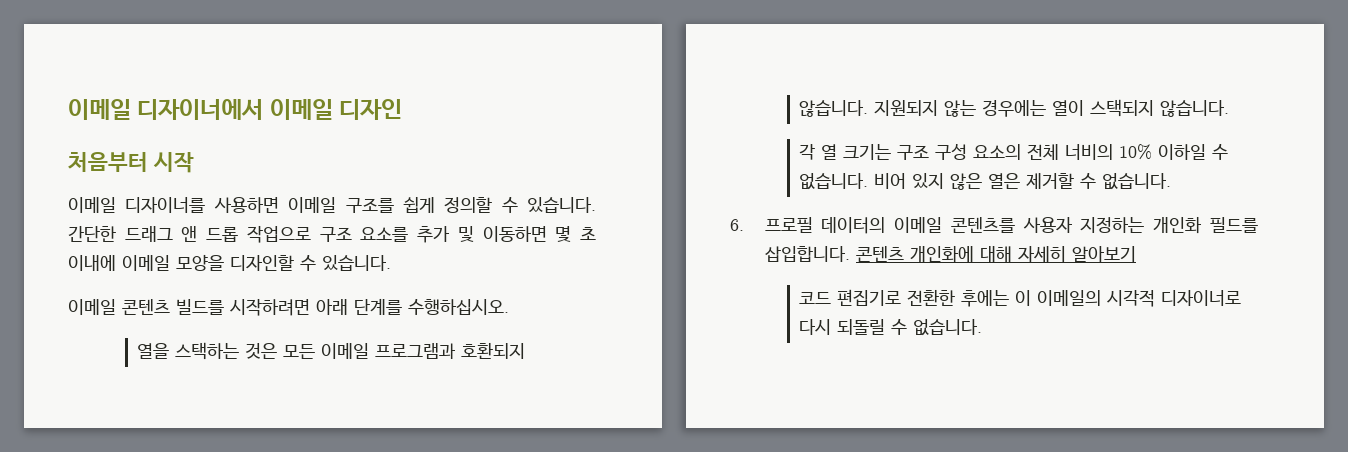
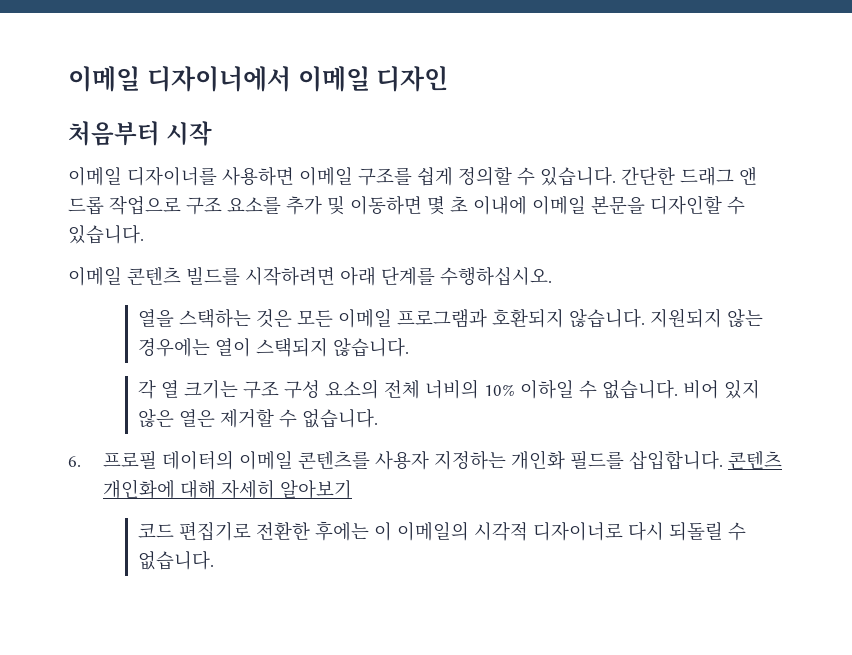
- 간단한 드래그 앤 드롭 작업으로 구조 요소를 추가 및 이동하면 몇 초 이내에 이메일 모양을 디자인할 수 있습니다.
+ 간단한 드래그 앤 드롭 작업으로 구조 요소를 추가 및 이동하면 몇 초 이내에 이메일 본문을 디자인할 수 있습니다.

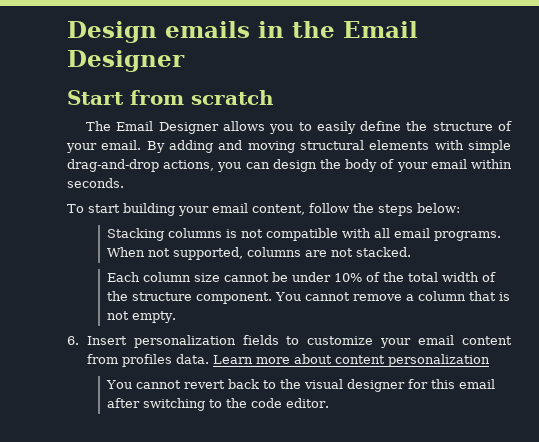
- 이메일 디자이너에서 이메일 디자인
- 처음부터 시작
- 이메일 디자이너를 사용하면 이메일 구조를 쉽게 정의할 수 있습니다. 간단한 드래그 앤 드롭 작업으로 구조 요소를 추가 및 이동하면 몇 초 이내에 이메일 본문을 디자인할 수 있습니다.
- 이메일 콘텐츠 빌드를 시작하려면 아래 단계를 수행하십시오.
- 열을 스택하는 것은 모든 이메일 프로그램과 호환되지 않습니다. 지원되지 않는 경우에는 열이 스택되지 않습니다.
- 각 열 크기는 구조 구성 요소의 전체 너비의 10% 이하일 수 없습니다. 비어 있지 않은 열은 제거할 수 없습니다.
- 6. 프로필 데이터의 이메일 콘텐츠를 사용자 지정하는 개인화 필드를 삽입합니다. 콘텐츠 개인화에 대해 자세히 알아보기
- 코드 편집기로 전환한 후에는 이 이메일의 시각적 디자이너로 다시 되돌릴 수 없습니다.
+ Design emails in the Email Designer
+ Start from scratch
+ The Email Designer allows you to easily define the structure of your email. By adding and moving structural elements with simple drag-and-drop actions, you can design the body of your email within seconds.
+ To start building your email content, follow the steps below:
+ Stacking columns is not compatible with all email programs. When not supported, columns are not stacked.
+ Each column size cannot be under 10% of the total width of the structure component. You cannot remove a column that is not empty.
+ 6. Insert personalization fields to customize your email content from profiles data. Learn more about content personalization
+ You cannot revert back to the visual designer for this email after switching to the code editor.

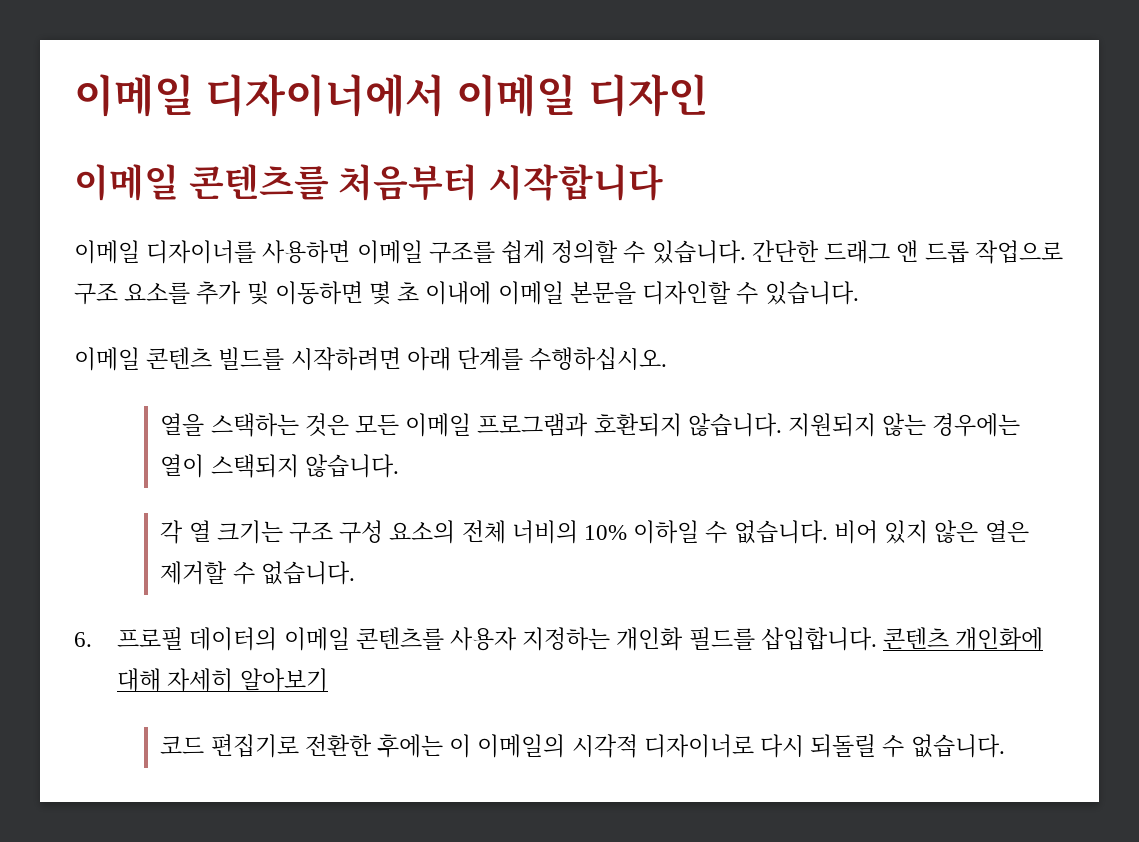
- Design emails in the Email Designer
- Start from scratch
- The Email Designer allows you to easily define the structure of your email. By adding and moving structural elements with simple drag-and-drop actions, you can design the body of your email within seconds.
- To start building your email content, follow the steps below:
- Stacking columns is not compatible with all email programs. When not supported, columns are not stacked.
- Each column size cannot be under 10% of the total width of the structure component. You cannot remove a column that is not empty.
- 6. Insert personalization fields to customize your email content from profiles data. Learn more about content personalization
- You cannot revert back to the visual designer for this email after switching to the code editor.
+ 이메일 디자이너에서 이메일 디자인
+ 이메일 콘텐츠를 처음부터 시작합니다
+ 이메일 디자이너를 사용하면 이메일 구조를 쉽게 정의할 수 있습니다. 간단한 드래그 앤 드롭 작업으로 구조 요소를 추가 및 이동하면 몇 초 이내에 이메일 본문을 디자인할 수 있습니다.
+ 이메일 콘텐츠 빌드를 시작하려면 아래 단계를 수행하십시오.
+ 열을 스택하는 것은 모든 이메일 프로그램과 호환되지 않습니다. 지원되지 않는 경우에는 열이 스택되지 않습니다.
+ 각 열 크기는 구조 구성 요소의 전체 너비의 10% 이하일 수 없습니다. 비어 있지 않은 열은 제거할 수 없습니다.
+ 6. 프로필 데이터의 이메일 콘텐츠를 사용자 지정하는 개인화 필드를 삽입합니다. 콘텐츠 개인화에 대해 자세히 알아보기
+ 코드 편집기로 전환한 후에는 이 이메일의 시각적 디자이너로 다시 되돌릴 수 없습니다.

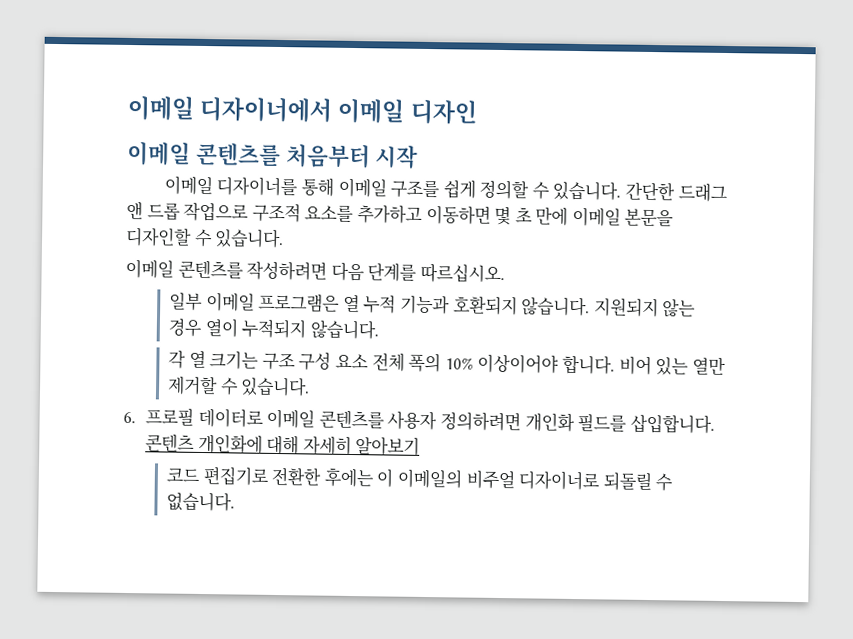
- 이메일 콘텐츠를 처음부터 시작합니다
+ 이메일 콘텐츠를 처음부터 시작
- 이메일 디자이너를 사용하면 이메일 구조를 쉽게 정의할 수 있습니다.
+ 이메일 디자이너를 통해 이메일 구조를 쉽게 정의할 수 있습니다.
- 간단한 드래그 앤 드롭 작업으로 구조 요소를 추가 및 이동하면 몇 초 이내에 이메일 본문을 디자인할 수 있습니다.
+ 간단한 드래그 앤 드롭 작업으로 구조적 요소를 추가하고 이동하면 몇 초 만에 이메일 본문을 디자인할 수 있습니다.
- 이메일 콘텐츠 빌드를 시작하려면 아래 단계를 수행하십시오.
- 열을 스택하는 것은 모든 이메일 프로그램과 호환되지 않습니다.
+ 이메일 콘텐츠를 작성하려면 다음 단계를 따르십시오.
+ 일부 이메일 프로그램은 열 누적 기능과 호환되지 않습니다.
- 지원되지 않는 경우에는 열이 스택되지 않습니다.
+ 지원되지 않는 경우 열이 누적되지 않습니다.
- 각 열 크기는 구조 구성 요소의 전체 너비의 10% 이하일 수 없습니다. 비어 있지 않은 열은 제거할 수 없습니다.
+ 각 열 크기는 구조 구성 요소 전체 폭의 10% 이상이어야 합니다. 비어 있는 열만 제거할 수 있습니다.
- 6. 프로필 데이터의 이메일 콘텐츠를 사용자 지정하는 개인화 필드를 삽입합니다.
+ 6. 프로필 데이터로 이메일 콘텐츠를 사용자 정의하려면 개인화 필드를 삽입합니다.
- 코드 편집기로 전환한 후에는 이 이메일의 시각적 디자이너로 다시 되돌릴 수 없습니다.
+ 코드 편집기로 전환한 후에는 이 이메일의 비주얼 디자이너로 되돌릴 수 없습니다.

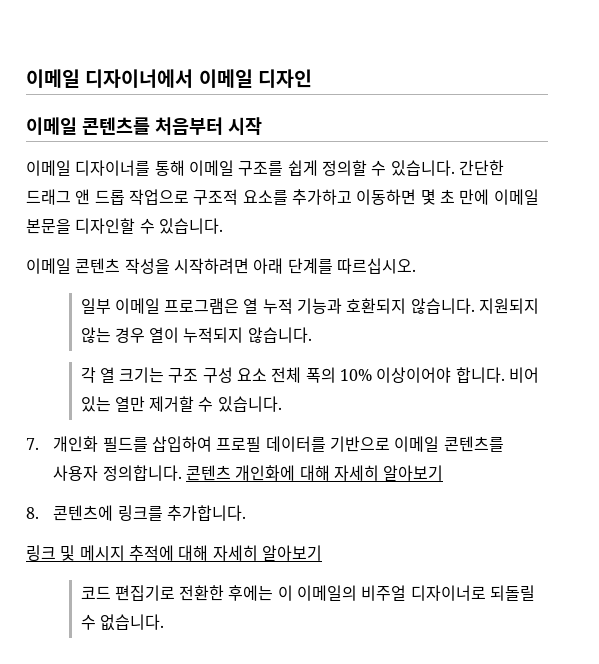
- 이메일 콘텐츠를 작성하려면 다음 단계를 따르십시오.
+ 이메일 콘텐츠 작성을 시작하려면 아래 단계를 따르십시오.
- 6. 프로필 데이터로 이메일 콘텐츠를 사용자 정의하려면 개인화 필드를 삽입합니다.
+ 7. 개인화 필드를 삽입하여 프로필 데이터를 기반으로 이메일 콘텐츠를 사용자 정의합니다.
+ 8. 콘텐츠에 링크를 추가합니다.
+ 링크 및 메시지 추적에 대해 자세히 알아보기

